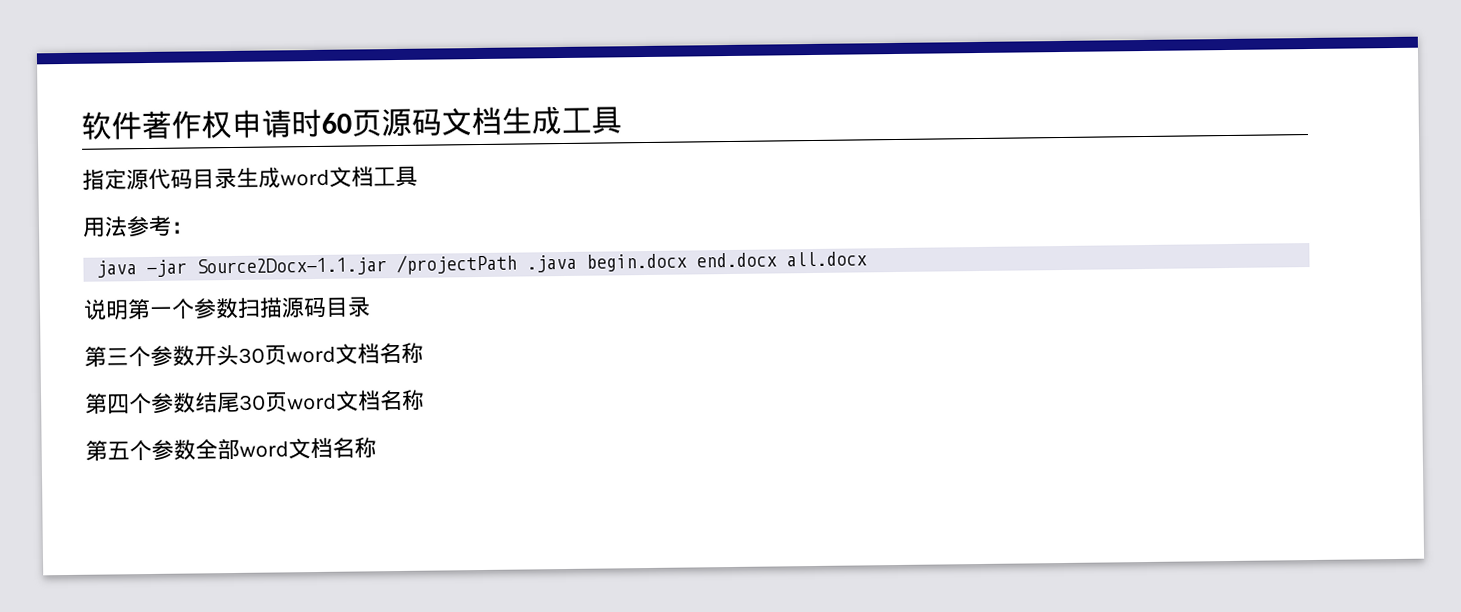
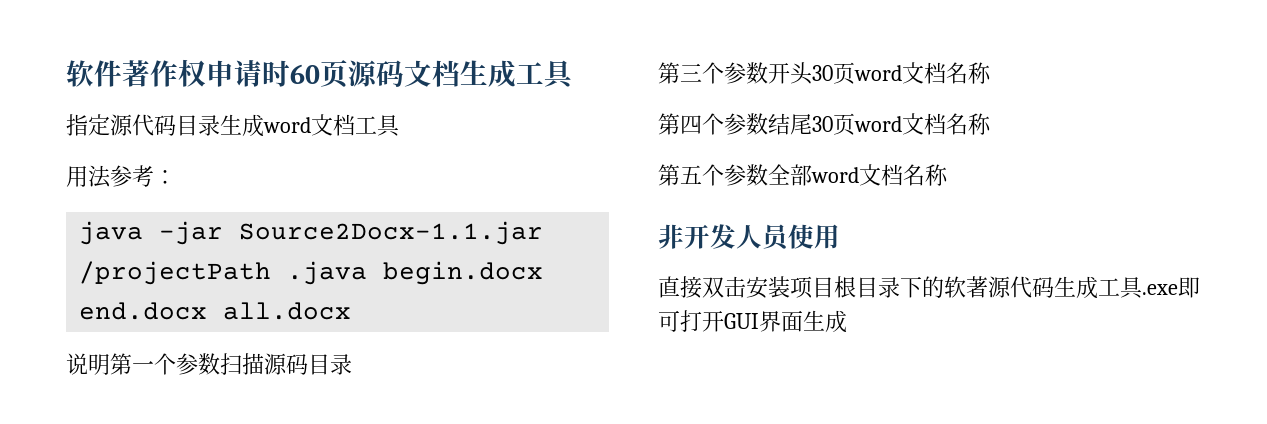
+ 非开发人员使用
+ 直接双击安装项目根目录下的软著源代码生成工具.exe即可打开GUI界面生成

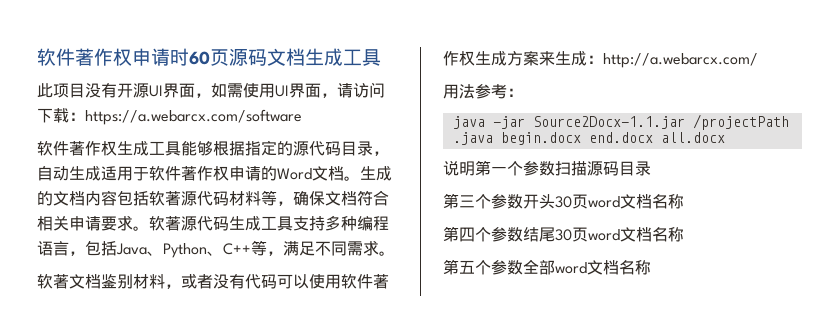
- 指定源代码目录生成word文档工具
+ 此项目没有开源UI界面，如需使用UI界面，请访问下载：https://a.webarcx.com/software
+ 软件著作权生成工具能够根据指定的源代码目录，自动生成适用于软件著作权申请的Word文档。生成的文档内容包括软著源代码材料等，确保文档符合相关申请要求。软著源代码生成工具支持多种编程语言，包括Java、Python、C++等，满足不同需求。
+ 软著文档鉴别材料，或者没有代码可以使用软件著作权生成方案来生成：http://a.webarcx.com/
- 非开发人员使用
- 直接双击安装项目根目录下的软著源代码生成工具.exe即可打开GUI界面生成

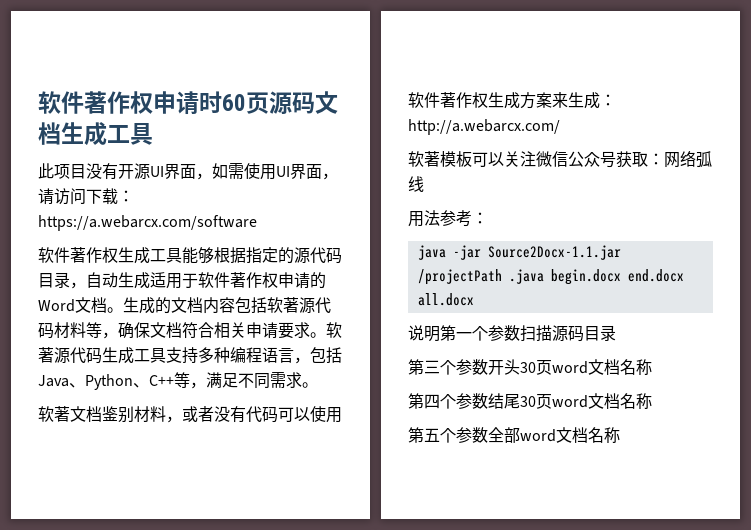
+ 软著模板可以关注微信公众号获取：网络弧线

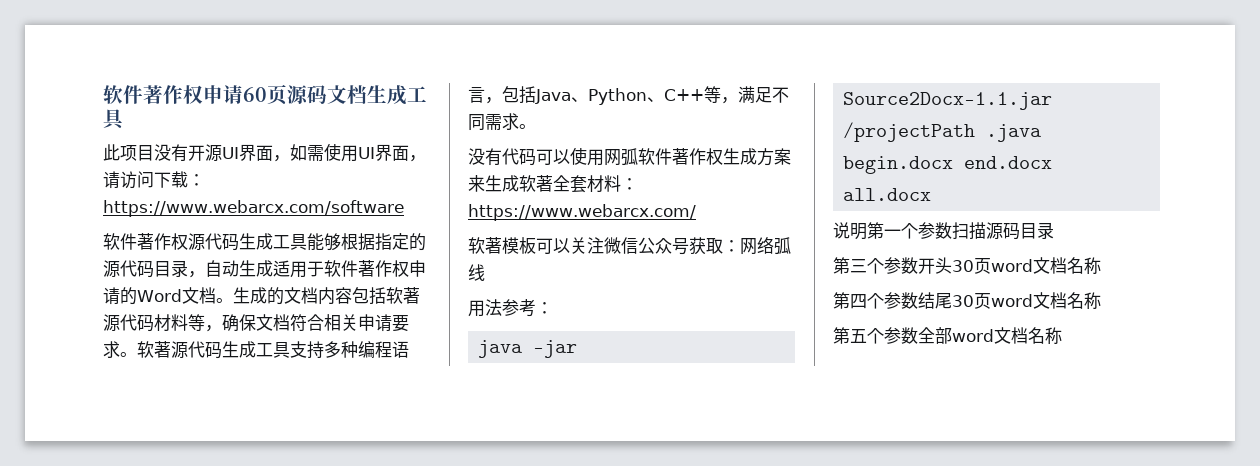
- 软件著作权申请时60页源码文档生成工具
+ 软件著作权申请60页源码文档生成工具
- 此项目没有开源UI界面，如需使用UI界面，请访问下载：https://a.webarcx.com/software
- 软件著作权生成工具能够根据指定的源代码目录，自动生成适用于软件著作权申请的Word文档。
+ 此项目没有开源UI界面，如需使用UI界面，请访问下载：https://www.webarcx.com/software
+ 软件著作权源代码生成工具能够根据指定的源代码目录，自动生成适用于软件著作权申请的Word文档。
- 软著文档鉴别材料，或者没有代码可以使用软件著作权生成方案来生成：http://a.webarcx.com/
+ 没有代码可以使用网弧软件著作权生成方案来生成软著全套材料：https://www.webarcx.com/

